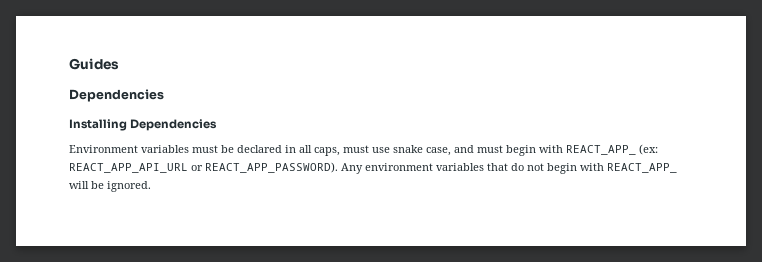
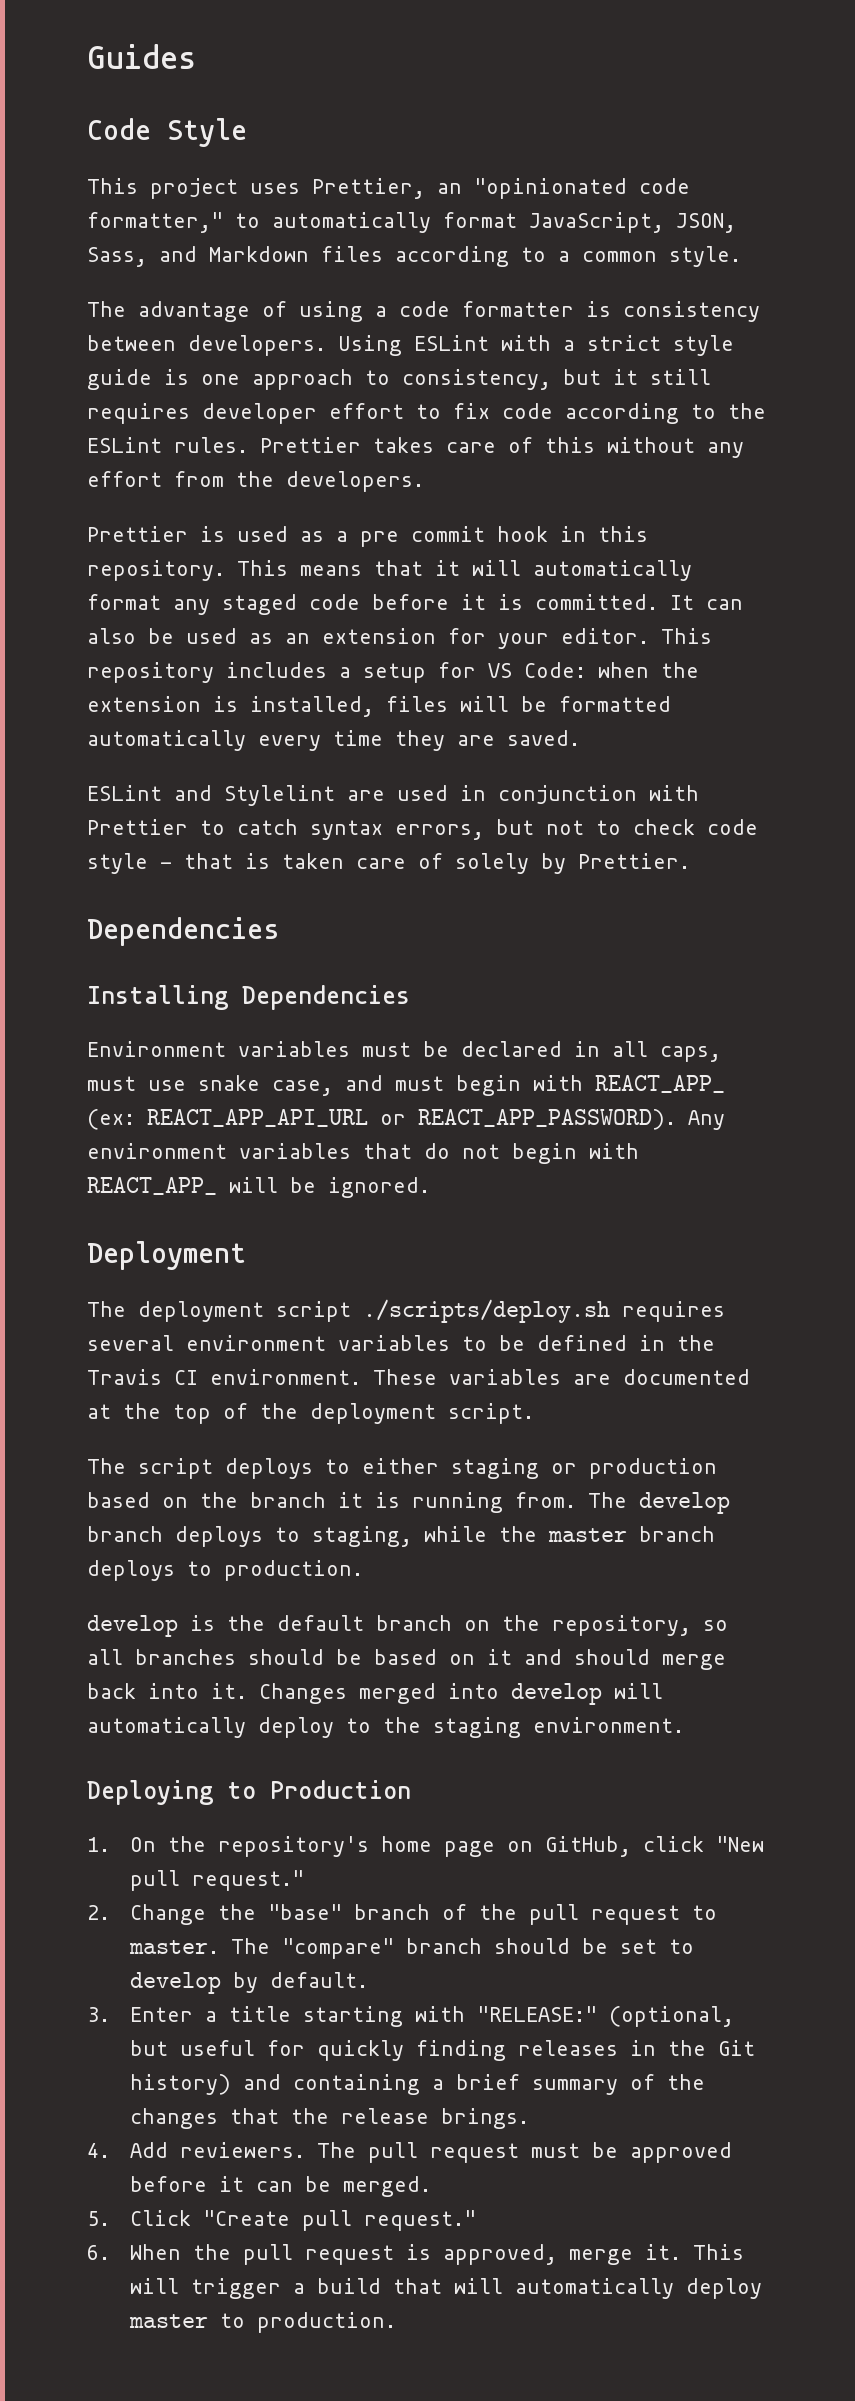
+ Code Style
+ This project uses Prettier, an "opinionated code formatter," to automatically format JavaScript, JSON, Sass, and Markdown files according to a common style.
+ The advantage of using a code formatter is consistency between developers. Using ESLint with a strict style guide is one approach to consistency, but it still requires developer effort to fix code according to the ESLint rules. Prettier takes care of this without any effort from the developers.
+ Prettier is used as a pre commit hook in this repository. This means that it will automatically format any staged code before it is committed. It can also be used as an extension for your editor. This repository includes a setup for VS Code: when the extension is installed, files will be formatted automatically every time they are saved.
+ ESLint and Stylelint are used in conjunction with Prettier to catch syntax errors, but not to check code style - that is taken care of solely by Prettier.
+ Deployment
+ The deployment script ./scripts/deploy.sh requires several environment variables to be defined in the Travis CI environment. These variables are documented at the top of the deployment script.
+ The script deploys to either staging or production based on the branch it is running from. The develop branch deploys to staging, while the master branch deploys to production.
+ develop is the default branch on the repository, so all branches should be based on it and should merge back into it. Changes merged into develop will automatically deploy to the staging environment.
+ Deploying to Production
+ 1. On the repository's home page on GitHub, click "New pull request."
+ 2. Change the "base" branch of the pull request to master. The "compare" branch should be set to develop by default.
+ 3. Enter a title starting with "RELEASE:" (optional, but useful for quickly finding releases in the Git history) and containing a brief summary of the changes that the release brings.
+ 4. Add reviewers. The pull request must be approved before it can be merged.
+ 5. Click "Create pull request."
+ 6. When the pull request is approved, merge it. This will trigger a build that will automatically deploy master to production.

